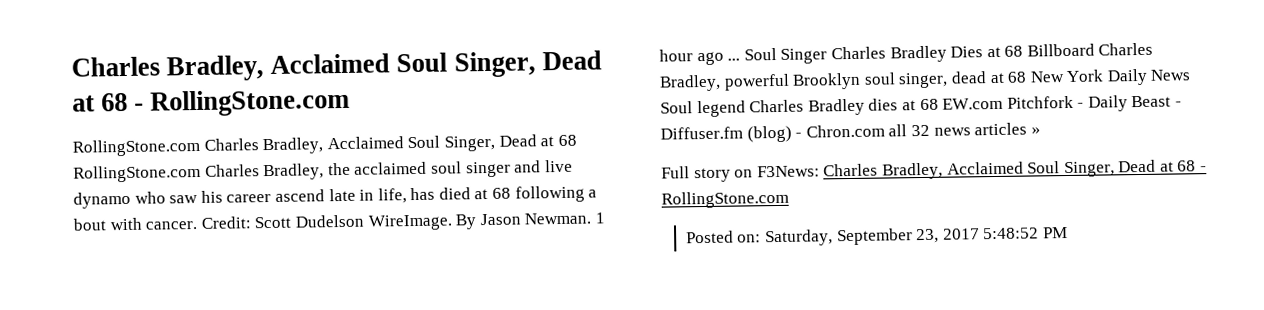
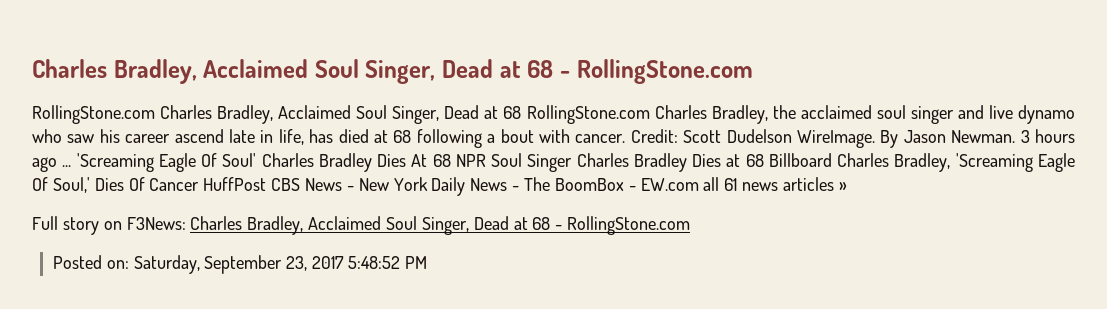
- 1 hour ago ... Soul Singer Charles Bradley Dies at 68 Billboard Charles Bradley, powerful Brooklyn soul singer, dead at 68 New York Daily News Soul legend Charles Bradley dies at 68 EW.com Pitchfork - Daily Beast - Diffuser.fm (blog) - Chron.com all 32 news articles »
+ 3 hours ago ... 'Screaming Eagle Of Soul' Charles Bradley Dies At 68 NPR Soul Singer Charles Bradley Dies at 68 Billboard Charles Bradley, 'Screaming Eagle Of Soul,' Dies Of Cancer HuffPost CBS News - New York Daily News - The BoomBox - EW.com all 61 news articles »

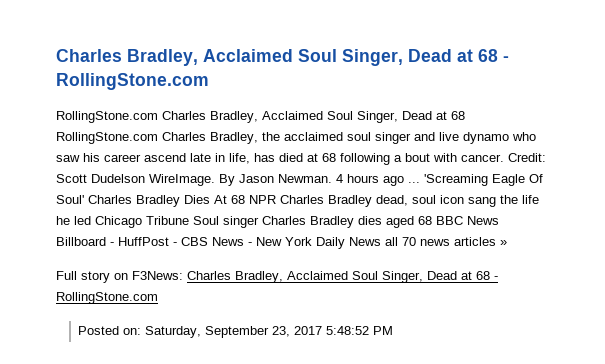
- 3 hours ago ...
+ 4 hours ago ...
- 'Screaming Eagle Of Soul' Charles Bradley Dies At 68 NPR Soul Singer Charles Bradley Dies at 68 Billboard Charles Bradley, 'Screaming Eagle Of Soul,' Dies Of Cancer HuffPost CBS News - New York Daily News - The BoomBox - EW.com all 61 news articles »
+ 'Screaming Eagle Of Soul' Charles Bradley Dies At 68 NPR Charles Bradley dead, soul icon sang the life he led Chicago Tribune Soul singer Charles Bradley dies aged 68 BBC News Billboard - HuffPost - CBS News - New York Daily News all 70 news articles »

